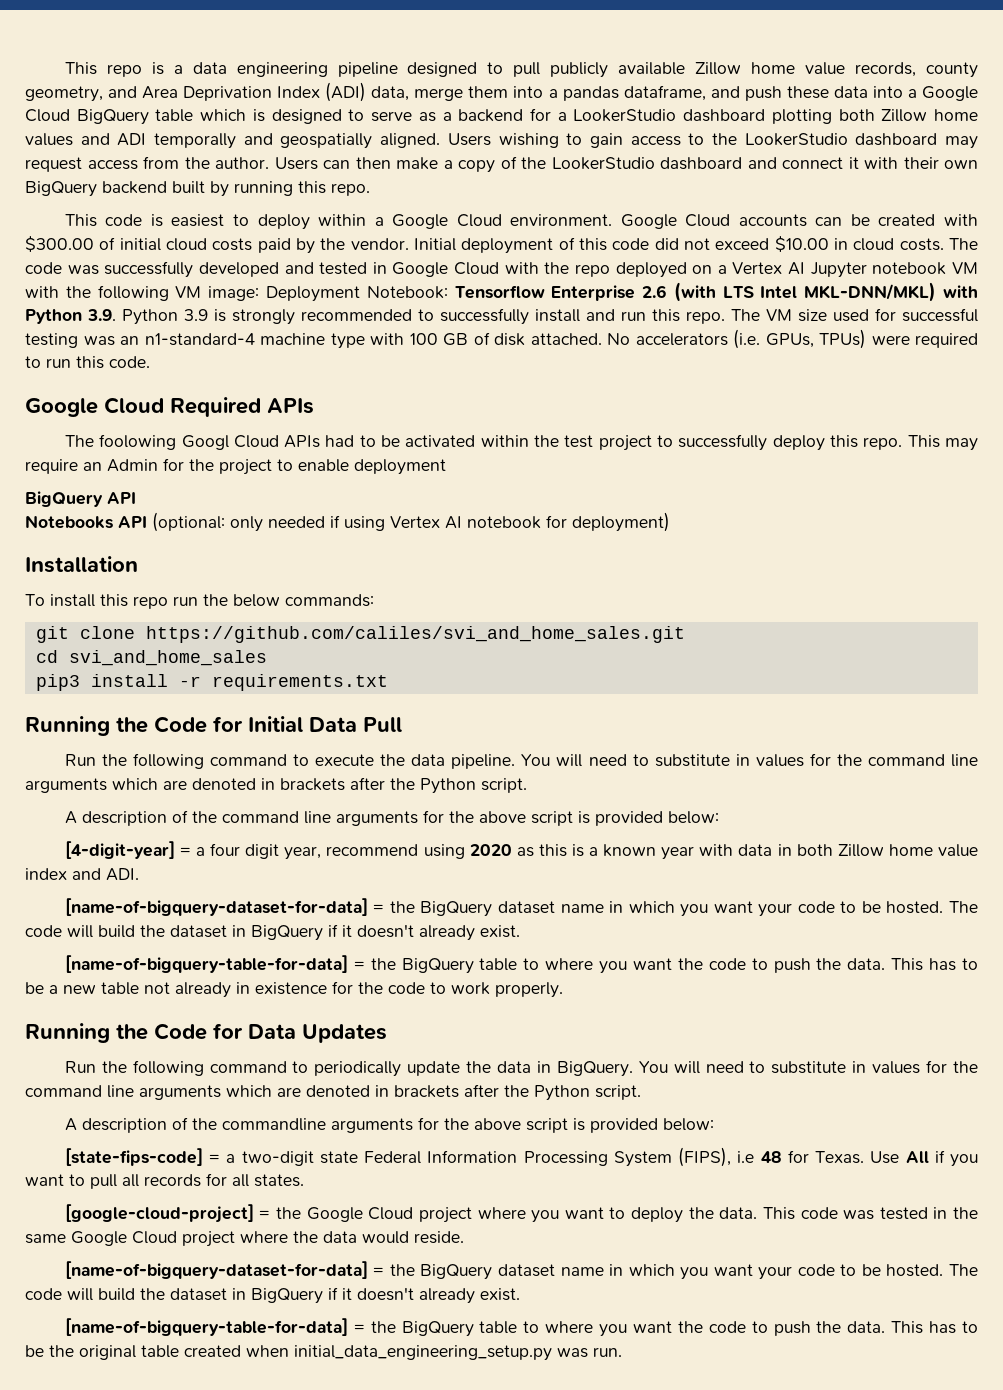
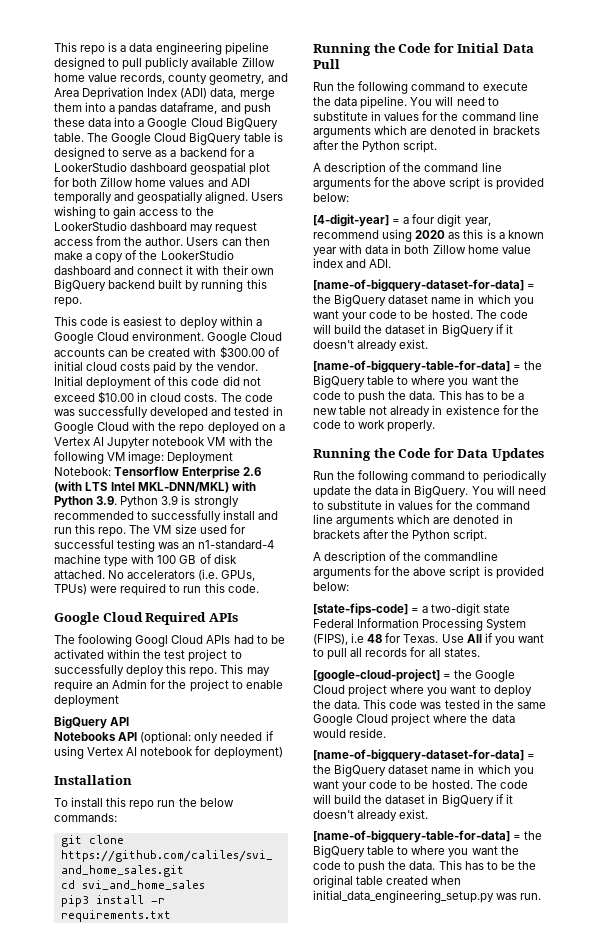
- This repo is a data engineering pipeline designed to pull publicly available Zillow home value records, county geometry, and Area Deprivation Index (ADI) data, merge them into a pandas dataframe, and push these data into a Google Cloud BigQuery table which is designed to serve as a backend for a LookerStudio dashboard plotting both Zillow home values and ADI temporally and geospatially aligned.
+ This repo is a data engineering pipeline designed to pull publicly available Zillow home value records, county geometry, and Area Deprivation Index (ADI) data, merge them into a pandas dataframe, and push these data into a Google Cloud BigQuery table. The Google Cloud BigQuery table is designed to serve as a backend for a LookerStudio dashboard geospatial plot for both Zillow home values and ADI temporally and geospatially aligned.

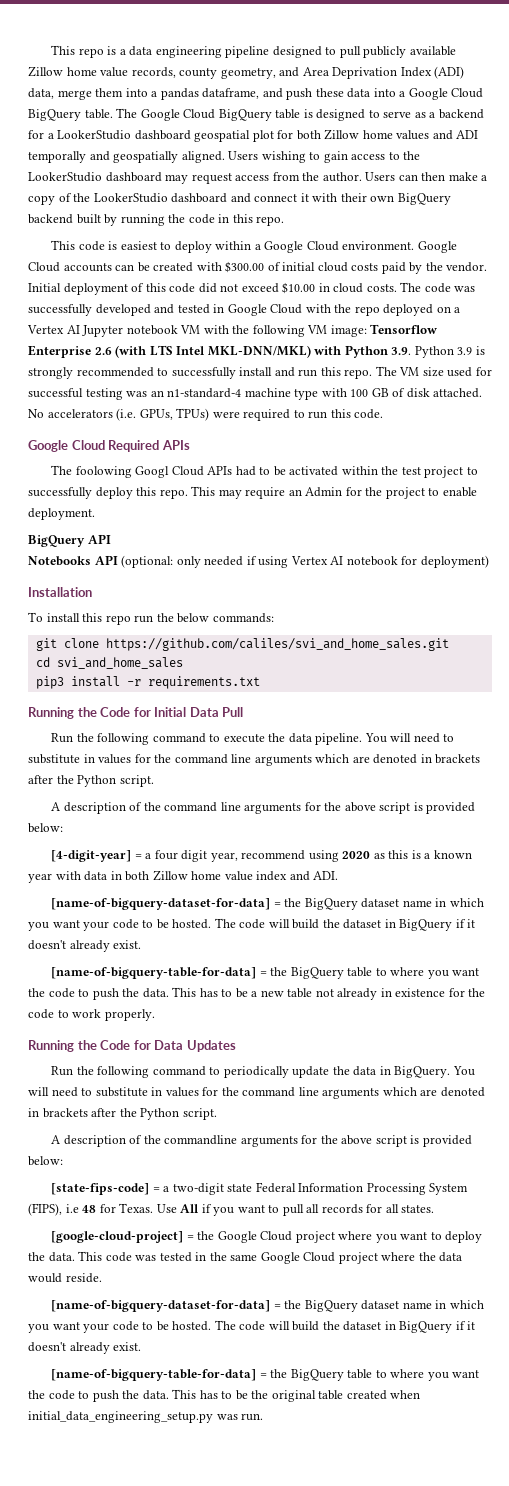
- Users can then make a copy of the LookerStudio dashboard and connect it with their own BigQuery backend built by running this repo.
+ Users can then make a copy of the LookerStudio dashboard and connect it with their own BigQuery backend built by running the code in this repo.
- The code was successfully developed and tested in Google Cloud with the repo deployed on a Vertex AI Jupyter notebook VM with the following VM image: Deployment Notebook: Tensorflow Enterprise 2.6 (with LTS Intel MKL-DNN/MKL) with Python 3.9. Python 3.9 is strongly recommended to successfully install and run this repo.
+ The code was successfully developed and tested in Google Cloud with the repo deployed on a Vertex AI Jupyter notebook VM with the following VM image: Tensorflow Enterprise 2.6 (with LTS Intel MKL-DNN/MKL) with Python 3.9. Python 3.9 is strongly recommended to successfully install and run this repo.
- This may require an Admin for the project to enable deployment
+ This may require an Admin for the project to enable deployment.

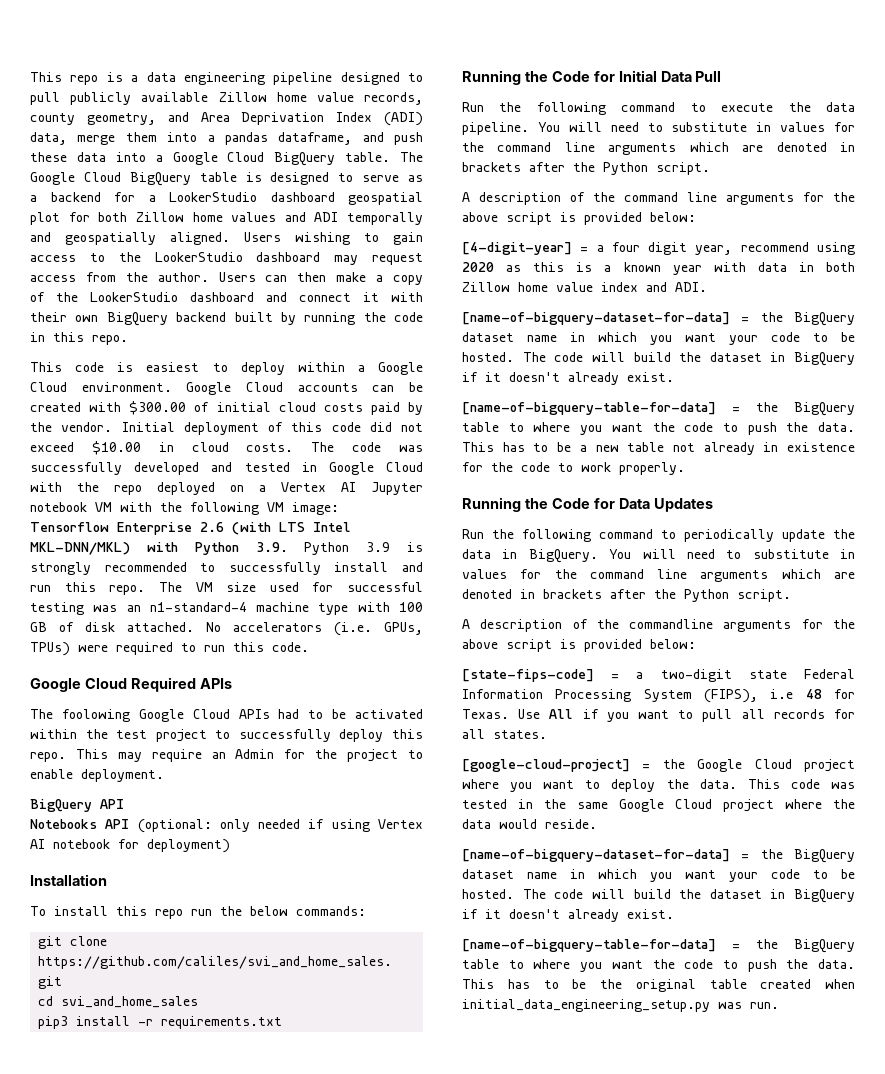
- The foolowing Googl Cloud APIs had to be activated within the test project to successfully deploy this repo.
+ The foolowing Google Cloud APIs had to be activated within the test project to successfully deploy this repo.

